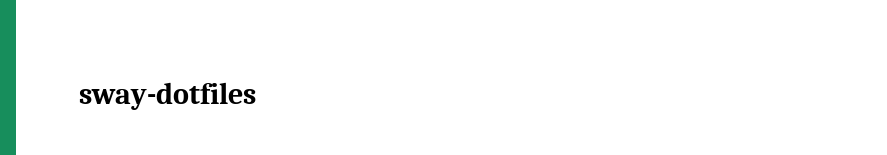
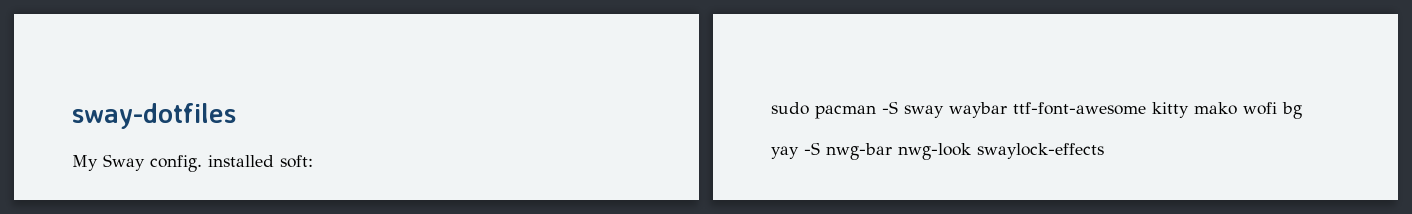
+ My Sway config. installed soft:
+ sudo pacman -S sway waybar ttf-font-awesome kitty mako wofi bg
+ yay -S nwg-bar nwg-look swaylock-effects

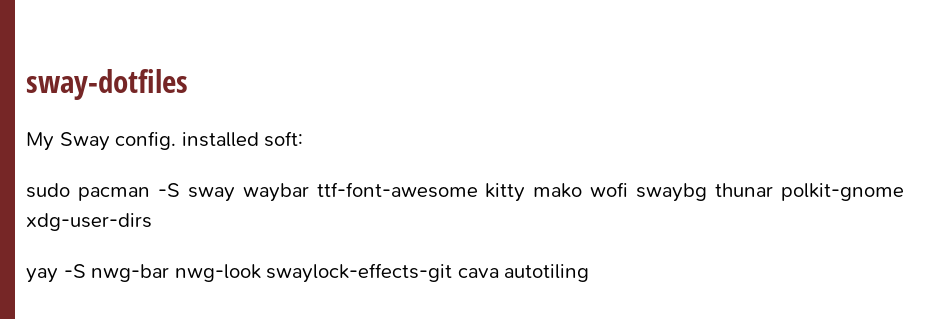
- sudo pacman -S sway waybar ttf-font-awesome kitty mako wofi bg
+ sudo pacman -S sway waybar ttf-font-awesome kitty mako wofi swaybg thunar polkit-gnome xdg-user-dirs
- yay -S nwg-bar nwg-look swaylock-effects
+ yay -S nwg-bar nwg-look swaylock-effects-git cava autotiling

